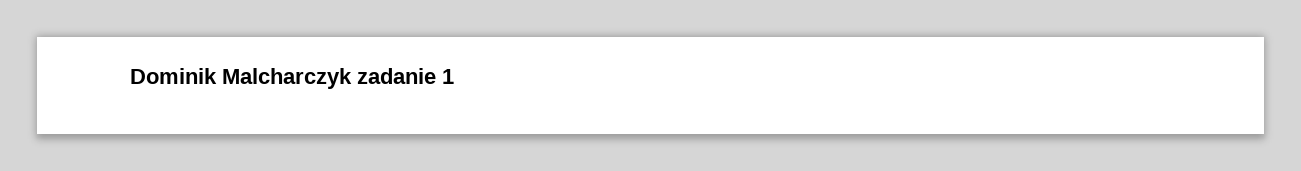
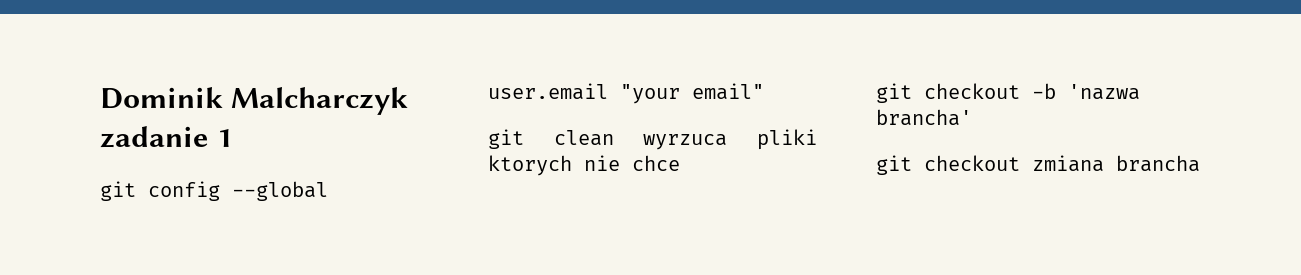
+ git config --global user.email "your email"
+ git clean wyrzuca pliki ktorych nie chce
+ git checkout -b 'nazwa brancha'
+ git checkout zmiana brancha

